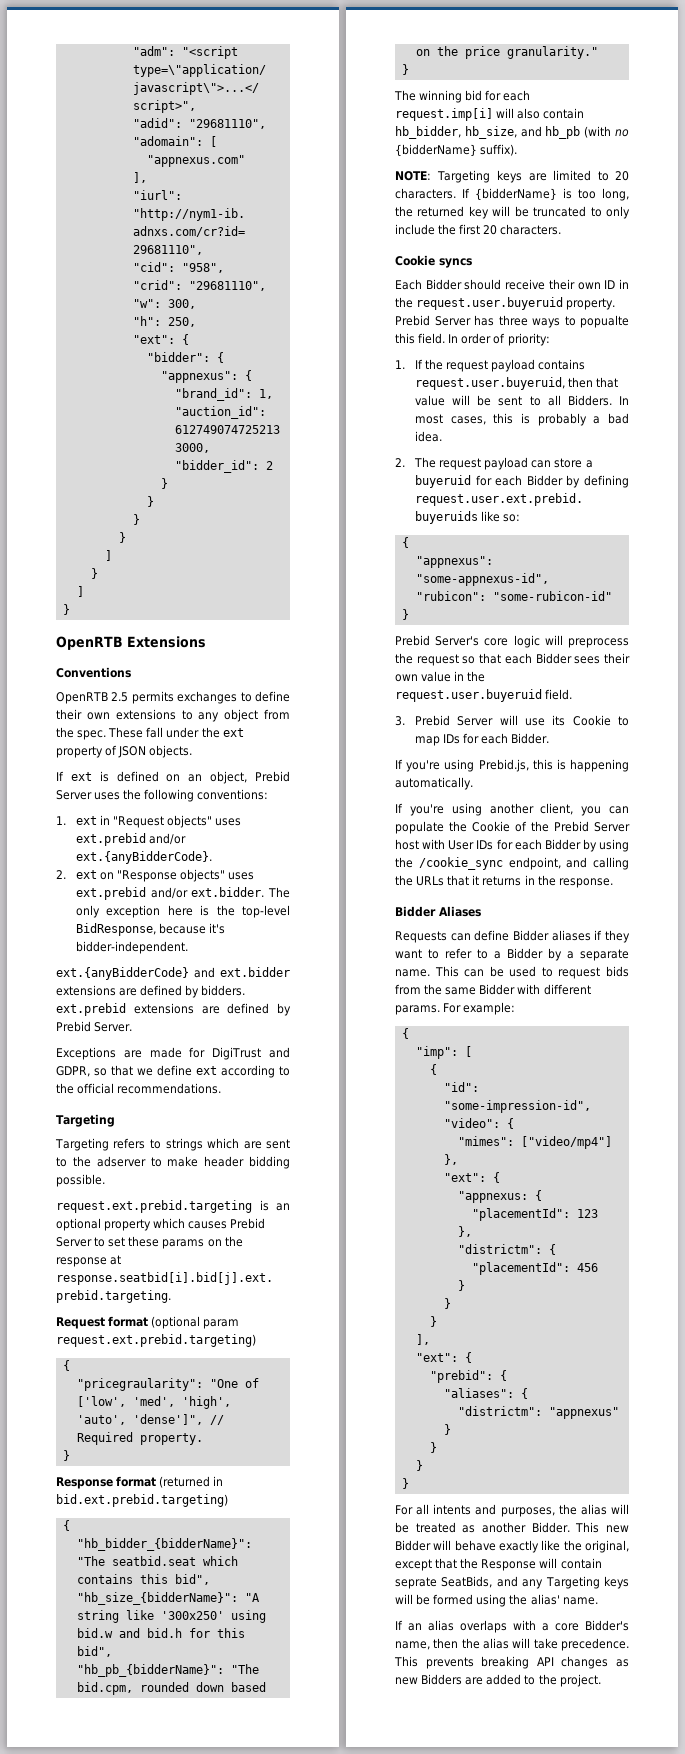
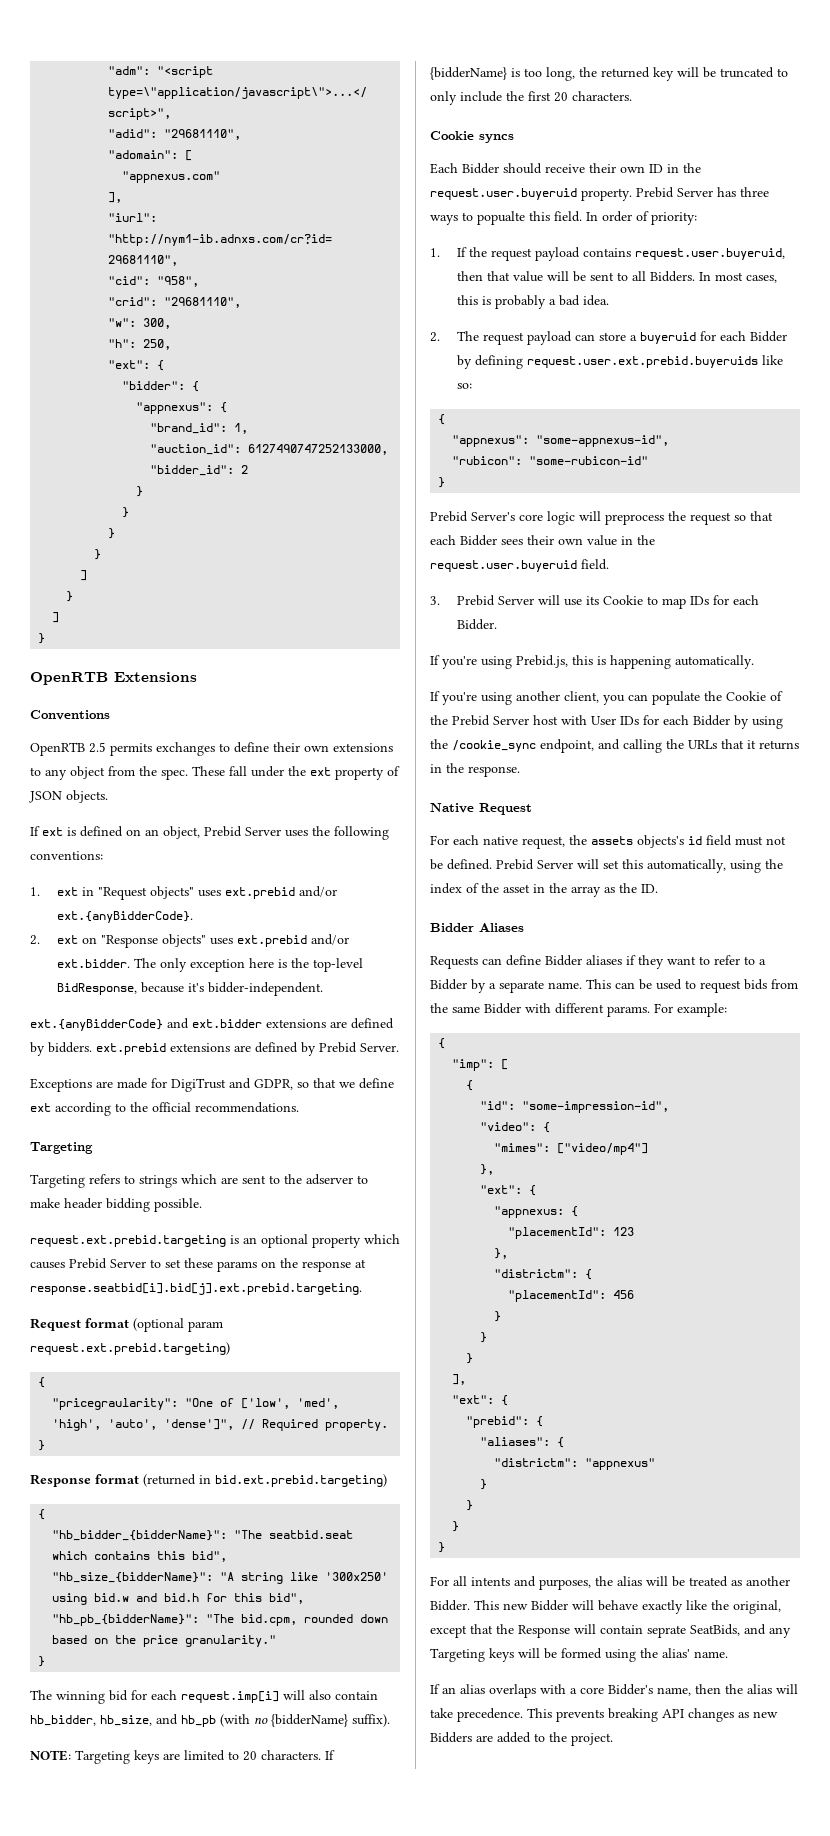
+ Native Request
+ For each native request, the assets objects's id field must not be defined. Prebid Server will set this automatically, using the index of the asset in the array as the ID.

